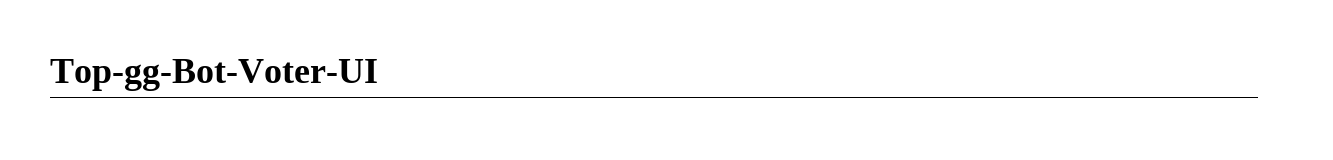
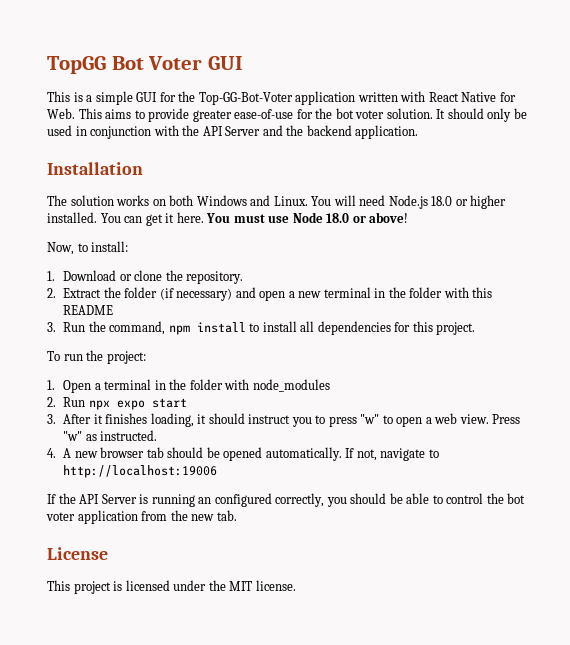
- Top-gg-Bot-Voter-UI
+ TopGG Bot Voter GUI
+ This is a simple GUI for the Top-GG-Bot-Voter application written with React Native for Web. This aims to provide greater ease-of-use for the bot voter solution. It should only be used in conjunction with the API Server and the backend application.
+ Installation
+ The solution works on both Windows and Linux. You will need Node.js 18.0 or higher installed. You can get it here. You must use Node 18.0 or above!
+ Now, to install:
+ 1. Download or clone the repository.
+ 2. Extract the folder (if necessary) and open a new terminal in the folder with this README
+ 3. Run the command, npm install to install all dependencies for this project.
+ To run the project:
+ 1. Open a terminal in the folder with node_modules
+ 2. Run npx expo start
+ 3. After it finishes loading, it should instruct you to press "w" to open a web view. Press "w" as instructed.
+ 4. A new browser tab should be opened automatically. If not, navigate to http://localhost:19006
+ If the API Server is running an configured correctly, you should be able to control the bot voter application from the new tab.
+ License
+ This project is licensed under the MIT license.

